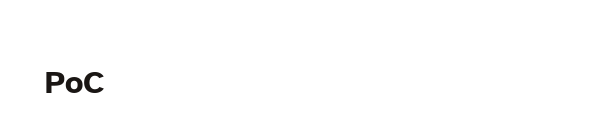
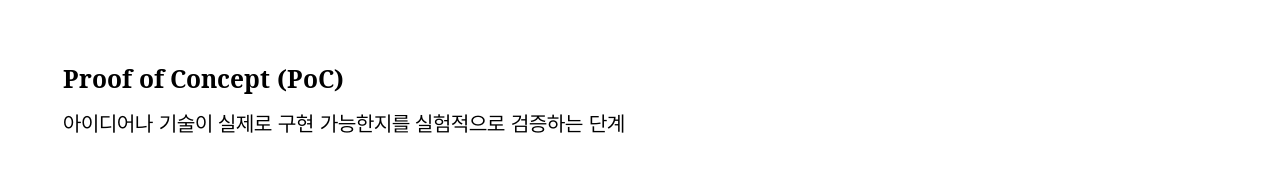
- PoC
+ Proof of Concept (PoC)
+ 아이디어나 기술이 실제로 구현 가능한지를 실험적으로 검증하는 단계

